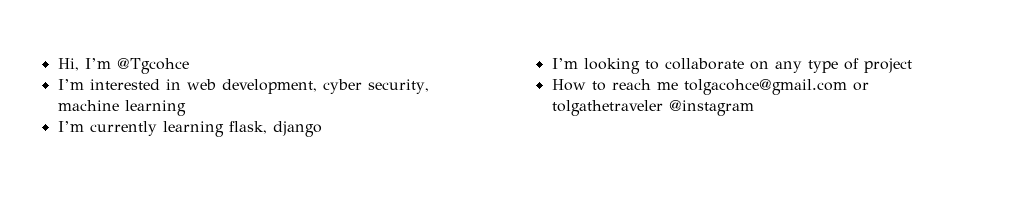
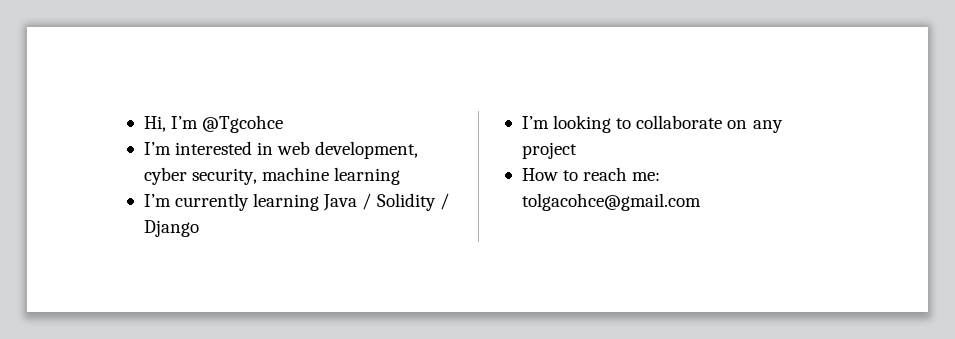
- I’m currently learning flask, django
+ I’m currently learning Java / Solidity / Django
- I’m looking to collaborate on any type of project
+ I’m looking to collaborate on any project
- How to reach me tolgacohce@gmail.com or tolgathetraveler @instagram
+ How to reach me: tolgacohce@gmail.com

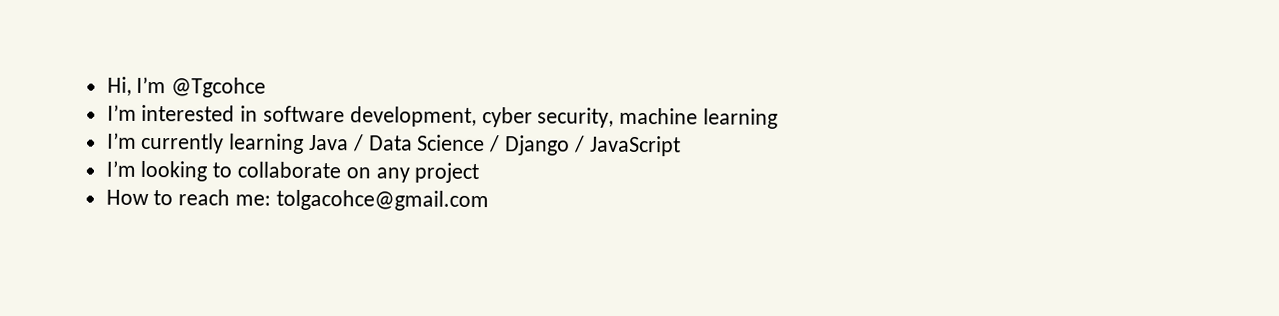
- I’m interested in web development, cyber security, machine learning
+ I’m interested in software development, cyber security, machine learning
- I’m currently learning Java / Solidity / Django
+ I’m currently learning Java / Data Science / Django / JavaScript

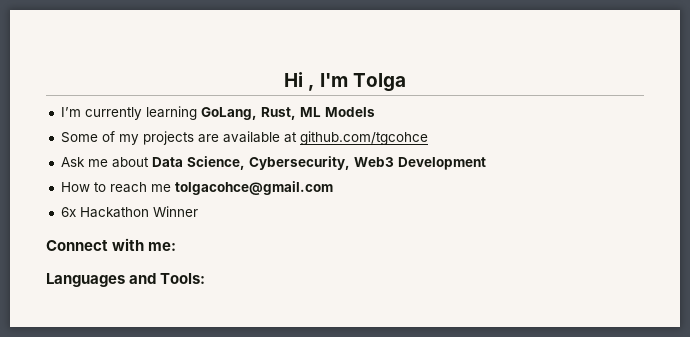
- Hi, I’m @Tgcohce
- I’m interested in software development, cyber security, machine learning
- I’m currently learning Java / Data Science / Django / JavaScript
- I’m looking to collaborate on any project
- How to reach me: tolgacohce@gmail.com
+ Hi , I'm Tolga
+ I’m currently learning GoLang, Rust, ML Models
+ Some of my projects are available at github.com/tgcohce
+ Ask me about Data Science, Cybersecurity, Web3 Development
+ How to reach me tolgacohce@gmail.com
+ 6x Hackathon Winner
+ Connect with me:
+ Languages and Tools:

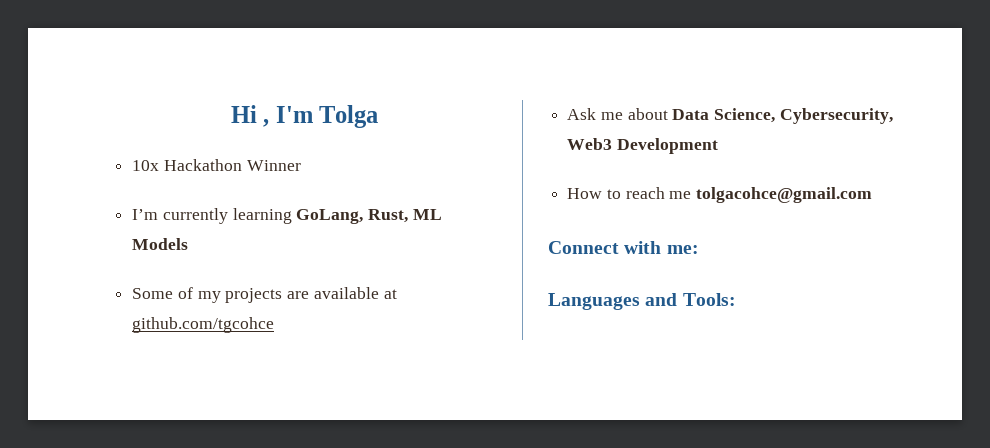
+ 10x Hackathon Winner
- 6x Hackathon Winner

